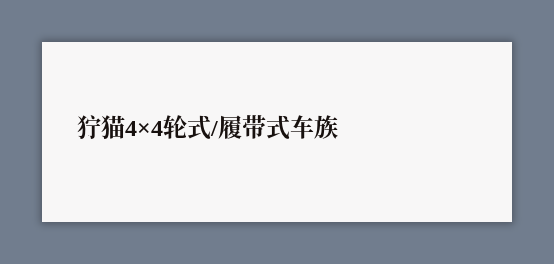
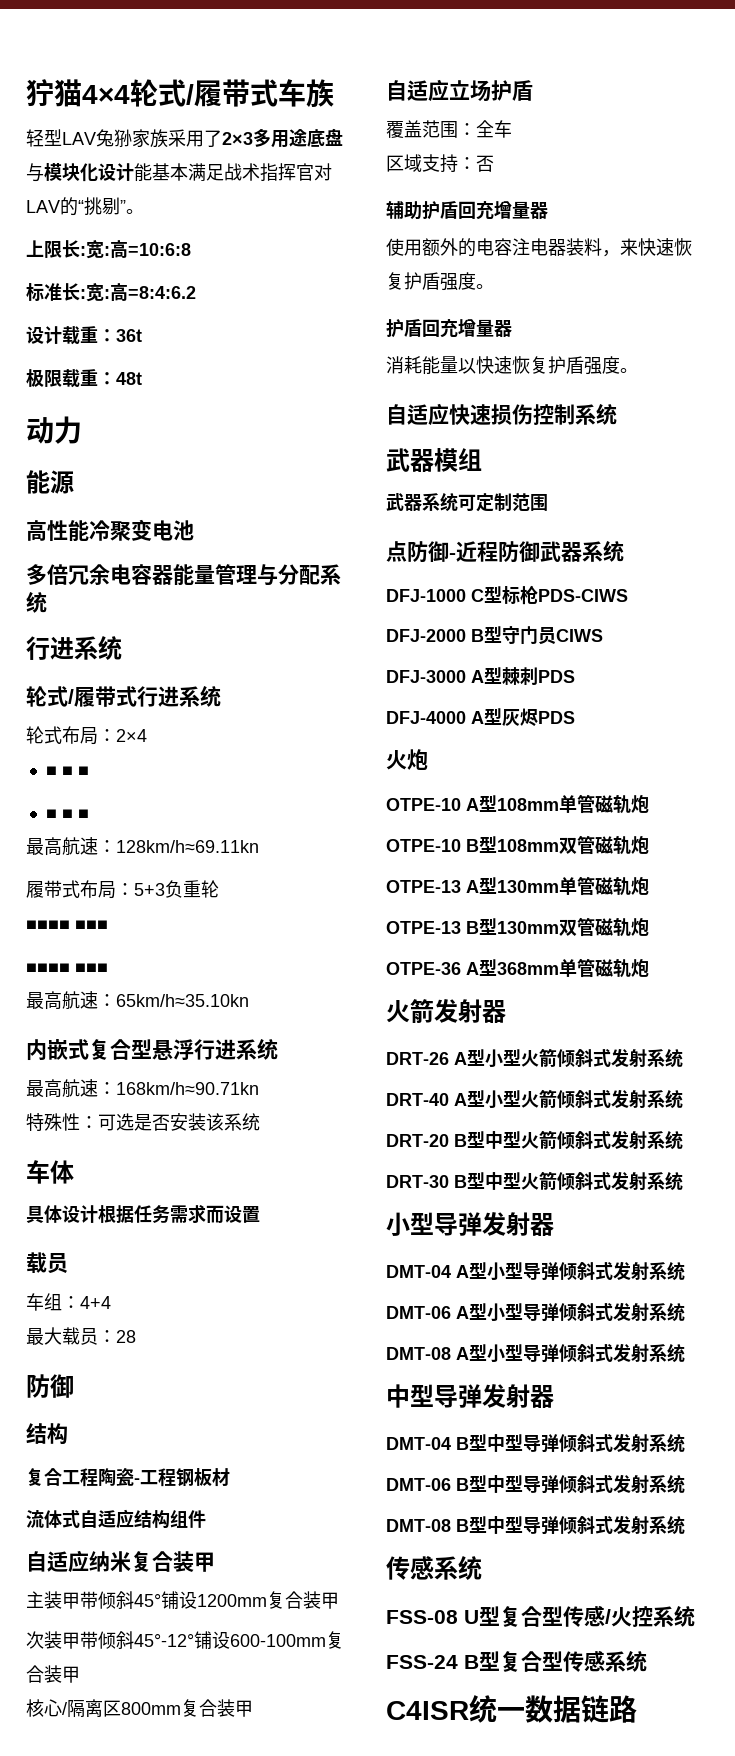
+ 轻型LAV兔狲家族采用了2×3多用途底盘与模块化设计能基本满足战术指挥官对LAV的“挑剔”。
+ 上限长:宽:高=10:6:8
+ 标准长:宽:高=8:4:6.2
+ 设计载重：36t
+ 极限载重：48t
+ 动力
+ 能源
+ 高性能冷聚变电池
+ 多倍冗余电容器能量管理与分配系统
+ 行进系统
+ 轮式/履带式行进系统
+ 轮式布局：2×4
+ ■ ■ ■
+ ■ ■ ■
+ 最高航速：128km/h≈69.11kn
+ 履带式布局：5+3负重轮
+ ■■■■ ■■■
+ ■■■■ ■■■
+ 最高航速：65km/h≈35.10kn
+ 内嵌式复合型悬浮行进系统
+ 最高航速：168km/h≈90.71kn
+ 特殊性：可选是否安装该系统
+ 车体
+ 具体设计根据任务需求而设置
+ 载员
+ 车组：4+4
+ 最大载员：28
+ 防御
+ 结构
+ 复合工程陶瓷-工程钢板材
+ 流体式自适应结构组件
+ 自适应纳米复合装甲
+ 主装甲带倾斜45°铺设1200mm复合装甲
+ 次装甲带倾斜45°-12°铺设600-100mm复合装甲
+ 核心/隔离区800mm复合装甲
+ 自适应立场护盾
+ 覆盖范围：全车
+ 区域支持：否
+ 辅助护盾回充增量器
+ 使用额外的电容注电器装料，来快速恢复护盾强度。
+ 护盾回充增量器
+ 消耗能量以快速恢复护盾强度。
+ 自适应快速损伤控制系统
+ 武器模组
+ 武器系统可定制范围
+ 点防御-近程防御武器系统
+ DFJ-1000 C型标枪PDS-CIWS
+ DFJ-2000 B型守门员CIWS
+ DFJ-3000 A型棘刺PDS
+ DFJ-4000 A型灰烬PDS
+ 火炮
+ OTPE-10 A型108mm单管磁轨炮
+ OTPE-10 B型108mm双管磁轨炮
+ OTPE-13 A型130mm单管磁轨炮
+ OTPE-13 B型130mm双管磁轨炮
+ OTPE-36 A型368mm单管磁轨炮
+ 火箭发射器
+ DRT-26 A型小型火箭倾斜式发射系统
+ DRT-40 A型小型火箭倾斜式发射系统
+ DRT-20 B型中型火箭倾斜式发射系统
+ DRT-30 B型中型火箭倾斜式发射系统
+ 小型导弹发射器
+ DMT-04 A型小型导弹倾斜式发射系统
+ DMT-06 A型小型导弹倾斜式发射系统
+ DMT-08 A型小型导弹倾斜式发射系统
+ 中型导弹发射器
+ DMT-04 B型中型导弹倾斜式发射系统
+ DMT-06 B型中型导弹倾斜式发射系统
+ DMT-08 B型中型导弹倾斜式发射系统
+ 传感系统
+ FSS-08 U型复合型传感/火控系统
+ FSS-24 B型复合型传感系统
+ C4ISR统一数据链路

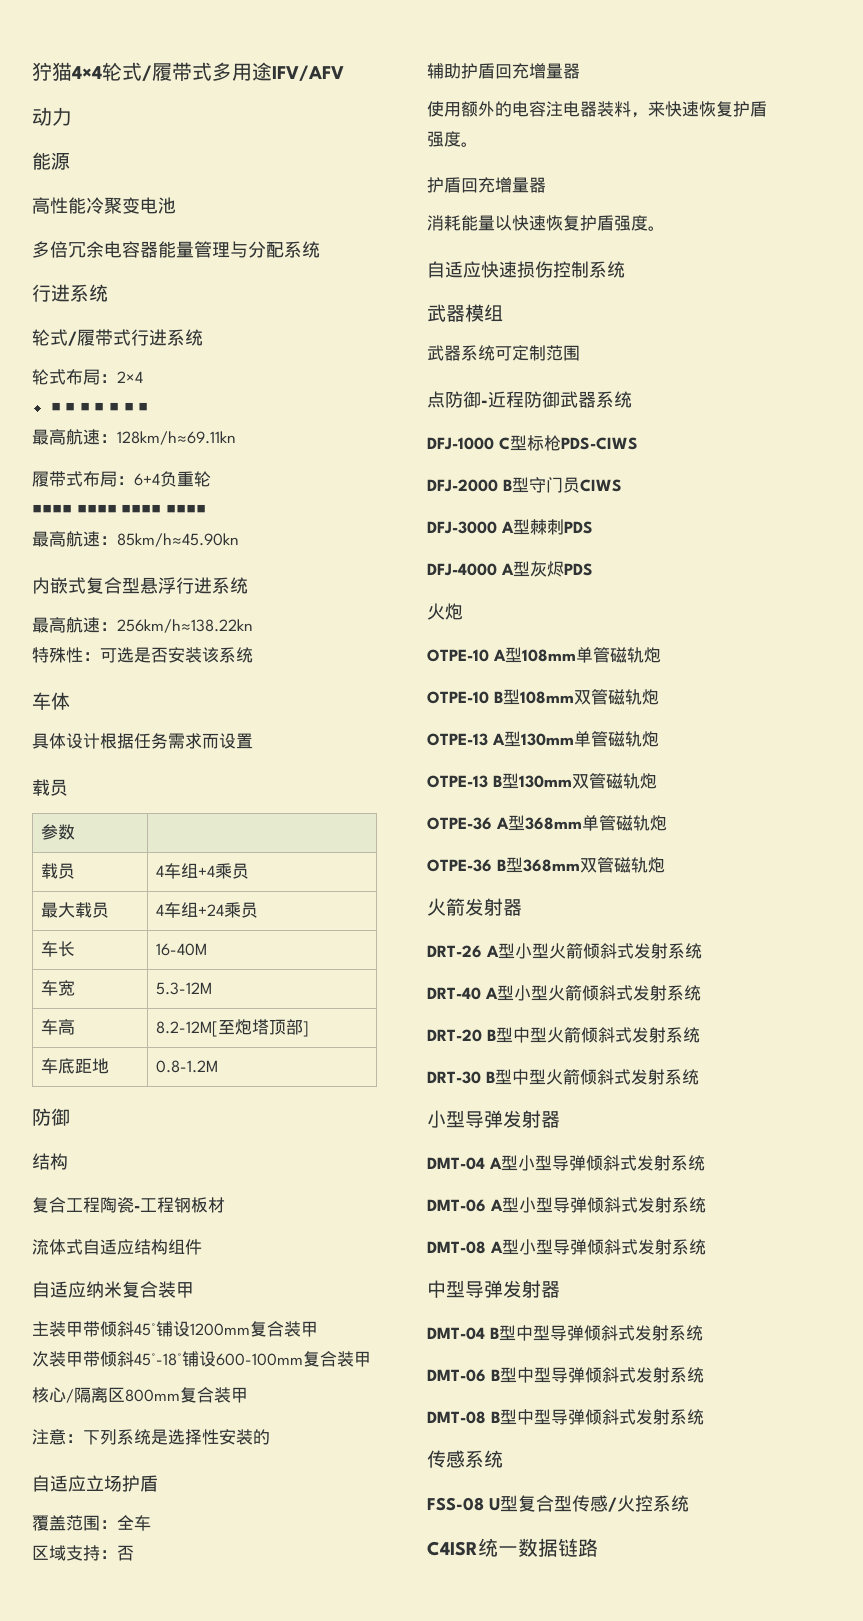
- 狞猫4×4轮式/履带式车族
- 轻型LAV兔狲家族采用了2×3多用途底盘与模块化设计能基本满足战术指挥官对LAV的“挑剔”。
- 上限长:宽:高=10:6:8
- 标准长:宽:高=8:4:6.2
- 设计载重：36t
- 极限载重：48t
+ 狞猫4×4轮式/履带式多用途IFV/AFV
  轮式布局：2×4
- ■ ■ ■
- ■ ■ ■
+ ■ ■ ■ ■ ■ ■ ■
- 履带式布局：5+3负重轮
- ■■■■ ■■■
- ■■■■ ■■■
- 最高航速：65km/h≈35.10kn
+ 履带式布局：6+4负重轮
+ ■■■■ ■■■■ ■■■■ ■■■■
+ 最高航速：85km/h≈45.90kn
- 最高航速：168km/h≈90.71kn
+ 最高航速：256km/h≈138.22kn
- 车组：4+4
- 最大载员：28
+ 参数 |
+ 载员 | 4车组+4乘员
+ 最大载员 | 4车组+24乘员
+ 车长 | 16-40M
+ 车宽 | 5.3-12M
+ 车高 | 8.2-12M[至炮塔顶部]
+ 车底距地 | 0.8-1.2M
- 次装甲带倾斜45°-12°铺设600-100mm复合装甲
+ 次装甲带倾斜45°-18°铺设600-100mm复合装甲
+ 注意：下列系统是选择性安装的
+ OTPE-36 B型368mm双管磁轨炮
- FSS-24 B型复合型传感系统

